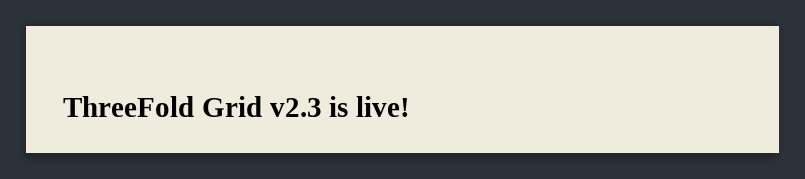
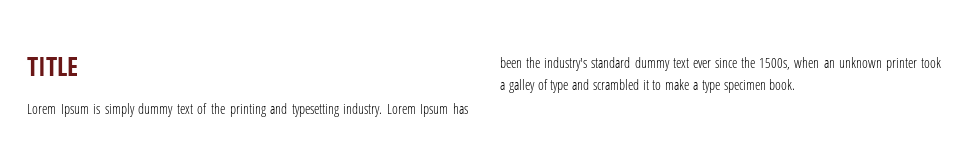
- ThreeFold Grid v2.3 is live!
+ TITLE
+ Lorem Ipsum is simply dummy text of the printing and typesetting industry. Lorem Ipsum has been the industry's standard dummy text ever since the 1500s, when an unknown printer took a galley of type and scrambled it to make a type specimen book.

